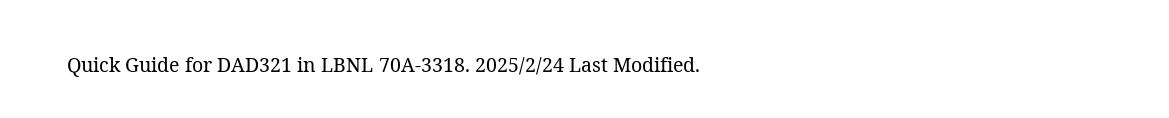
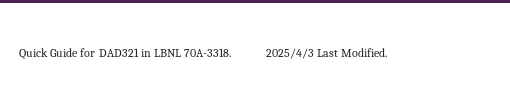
- 2025/2/24 Last Modified.
+ 2025/4/3 Last Modified.

